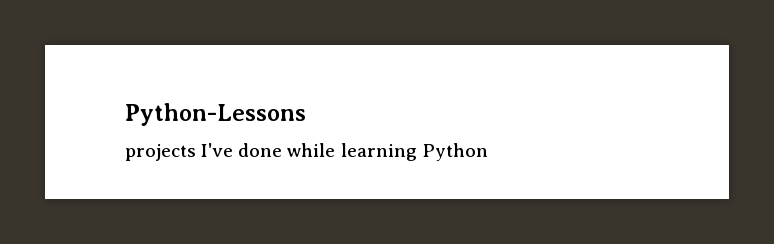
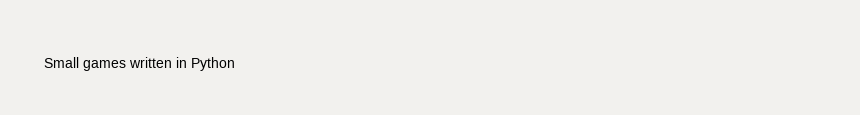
- Python-Lessons
- projects I've done while learning Python
+ Small games written in Python

